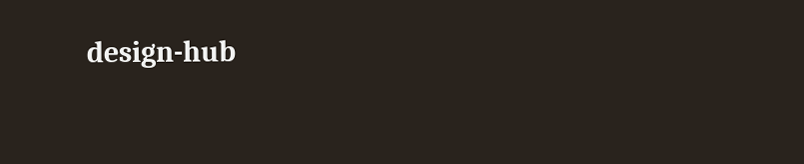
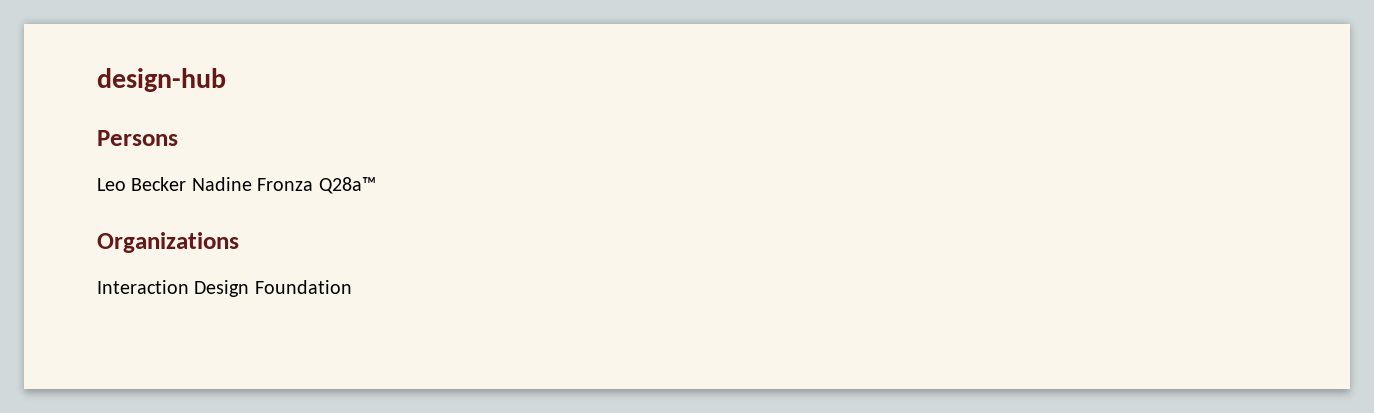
+ Persons
+ Leo Becker Nadine Fronza Q28a™
+ Organizations
+ Interaction Design Foundation

